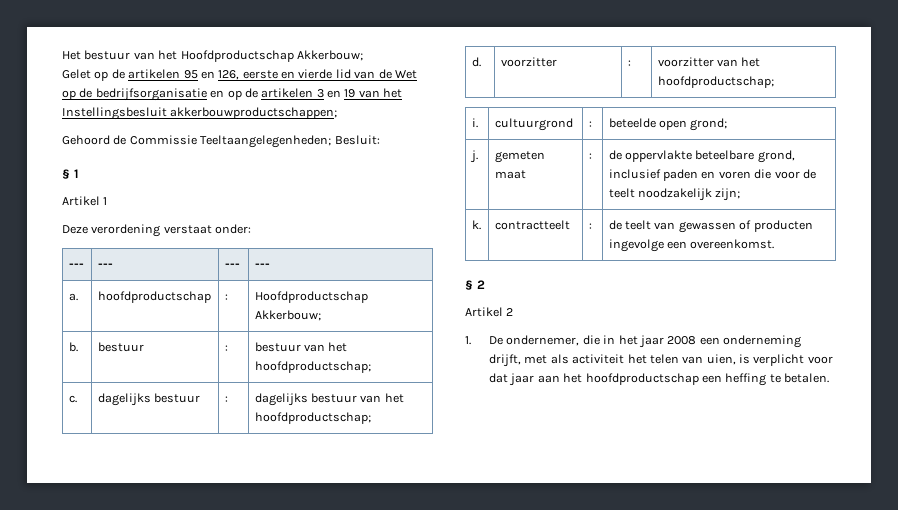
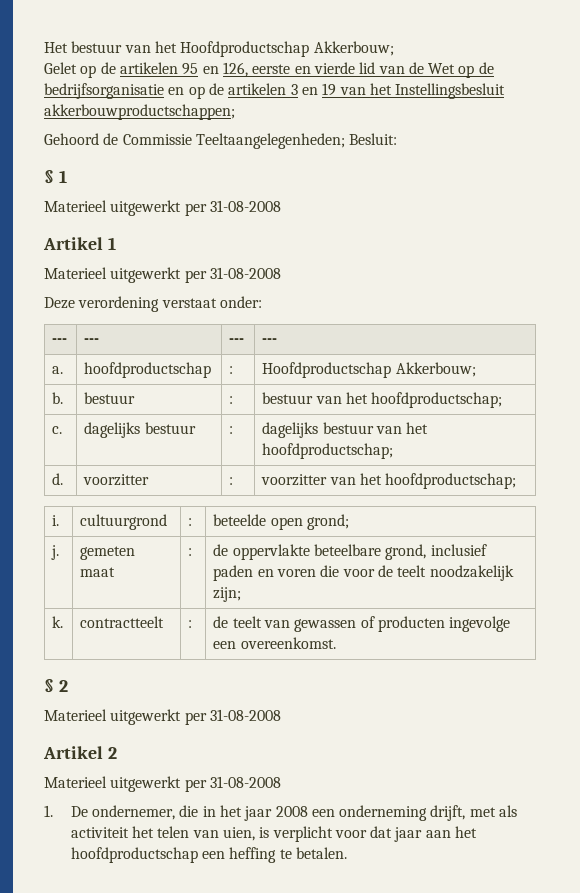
  § 1
+ Materieel uitgewerkt per 31-08-2008
  Artikel 1
+ Materieel uitgewerkt per 31-08-2008
  § 2
+ Materieel uitgewerkt per 31-08-2008
  Artikel 2
+ Materieel uitgewerkt per 31-08-2008

